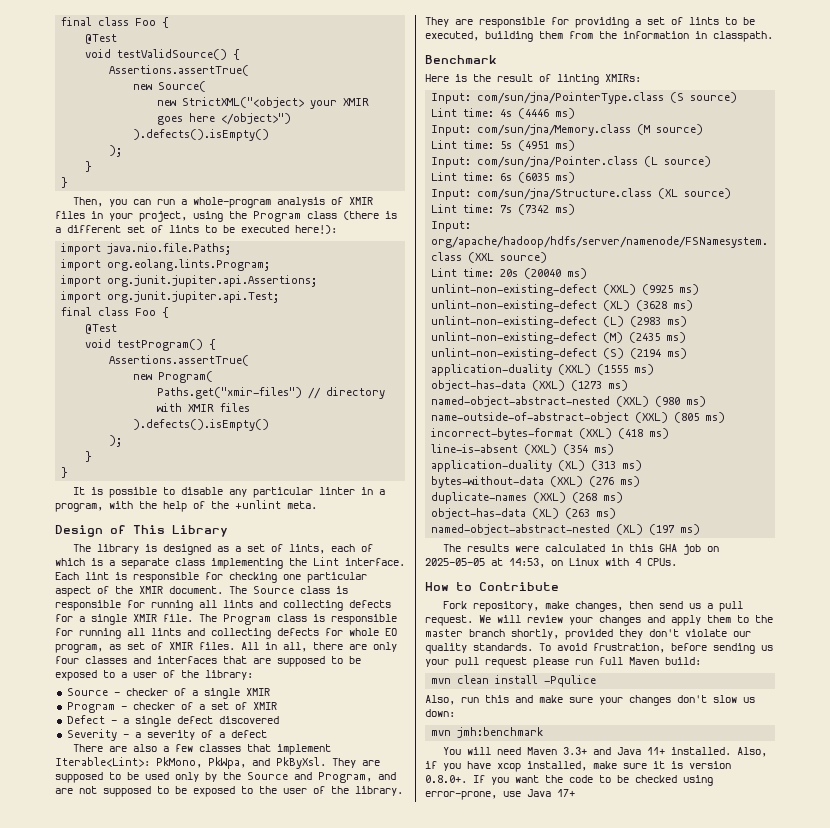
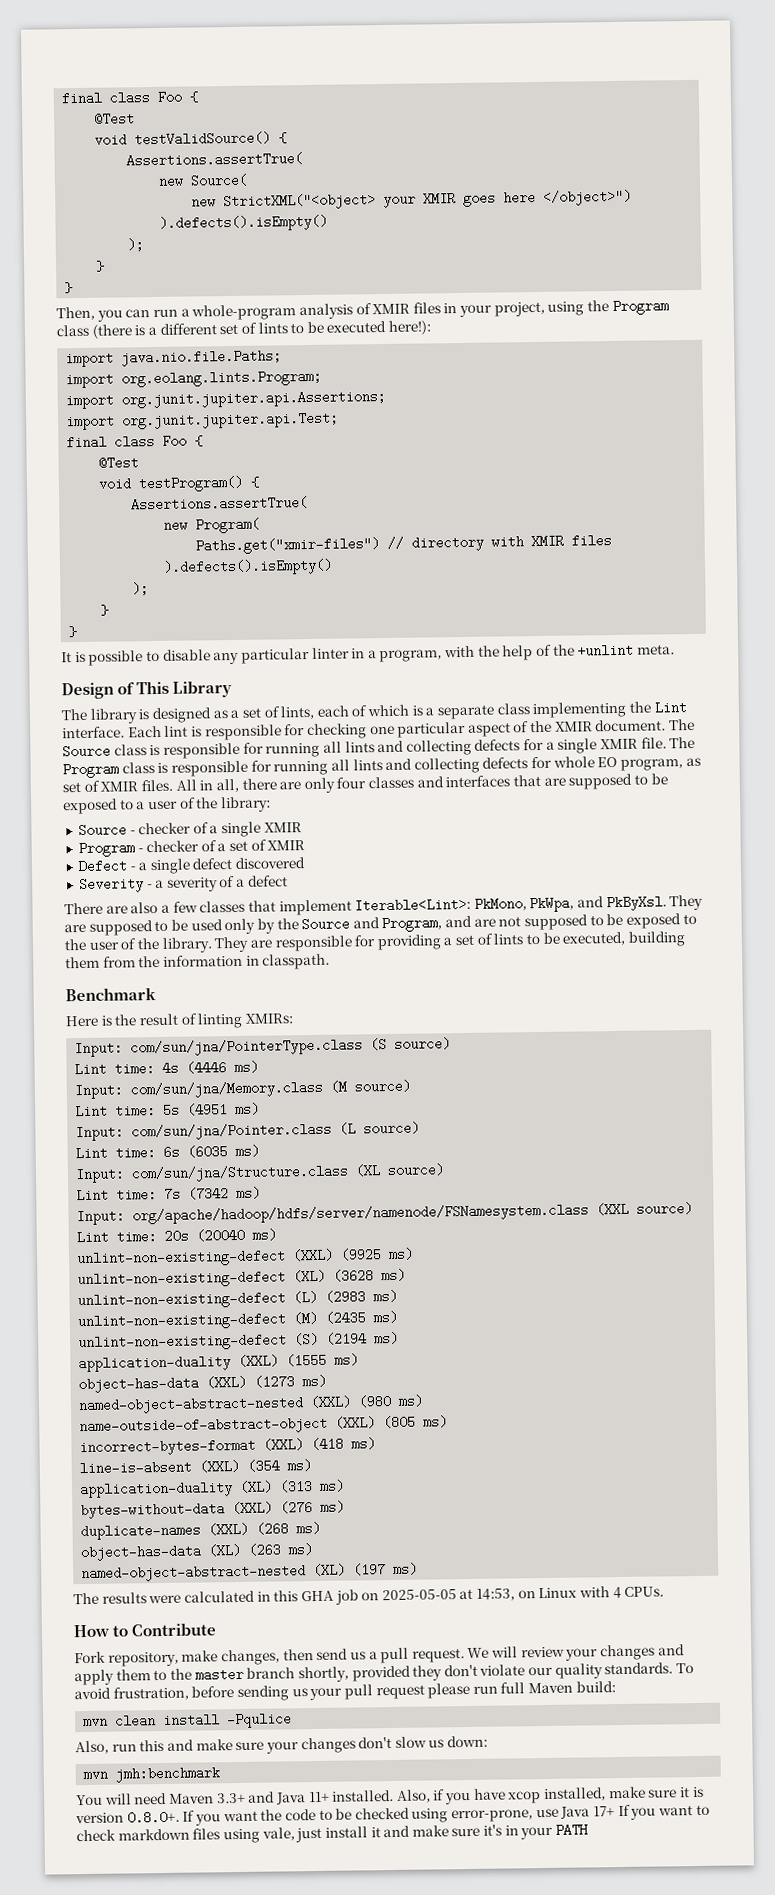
- Also, if you have xcop installed, make sure it is version 0.8.0+. If you want the code to be checked using error-prone, use Java 17+
+ Also, if you have xcop installed, make sure it is version 0.8.0+. If you want the code to be checked using error-prone, use Java 17+ If you want to check markdown files using vale, just install it and make sure it's in your PATH

